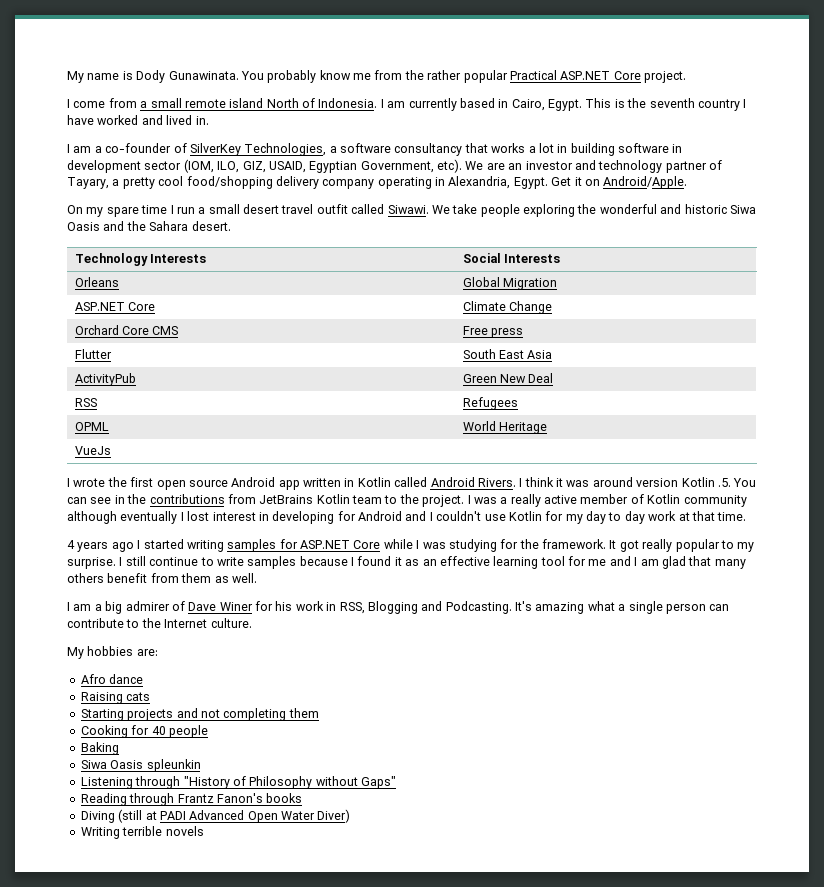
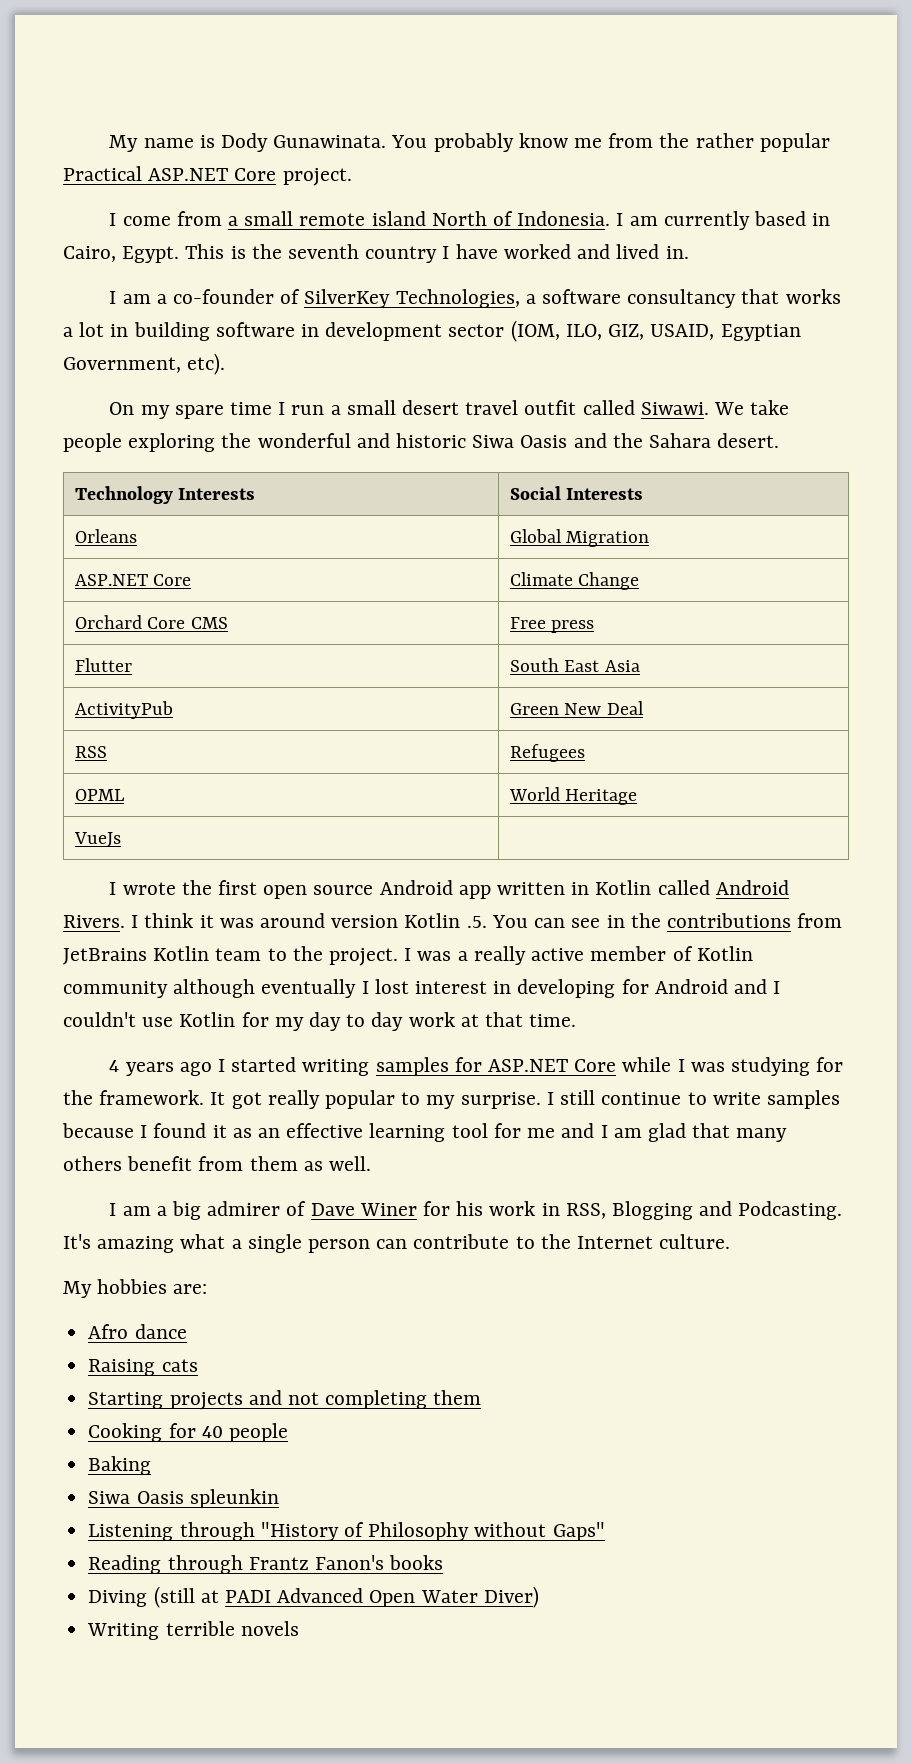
- We are an investor and technology partner of Tayary, a pretty cool food/shopping delivery company operating in Alexandria, Egypt. Get it on Android/Apple.

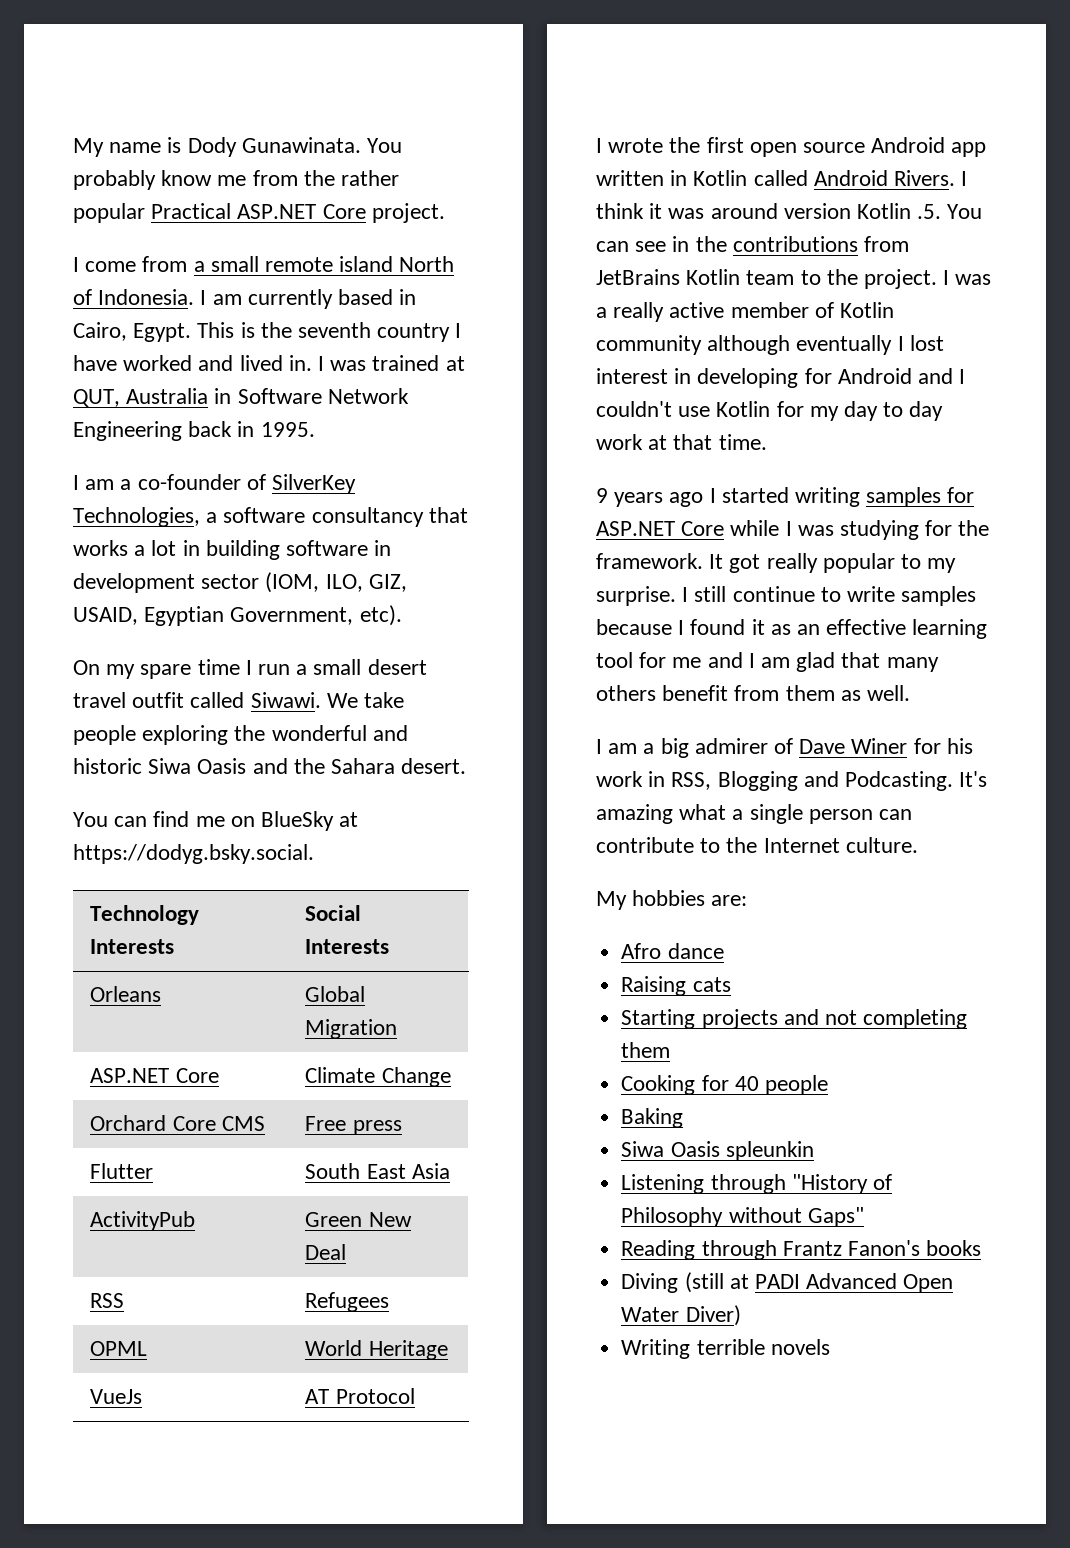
+ I was trained at QUT, Australia in Software Network Engineering back in 1995.
+ You can find me on BlueSky at https://dodyg.bsky.social.
- VueJs |
+ VueJs | AT Protocol
- 4 years ago I started writing samples for ASP.NET Core while I was studying for the framework.
+ 9 years ago I started writing samples for ASP.NET Core while I was studying for the framework.

